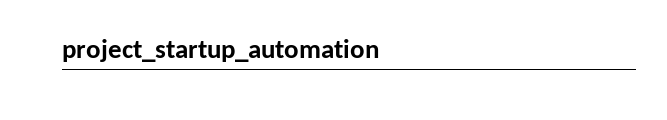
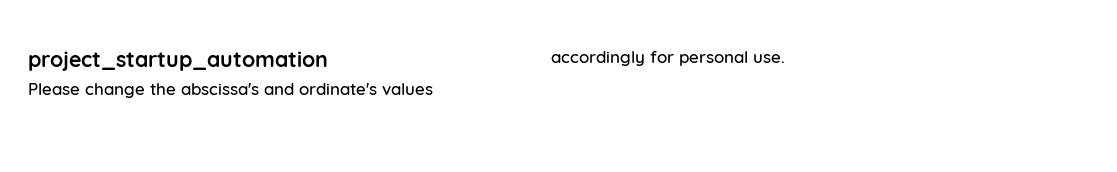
+ Please change the abscissa's and ordinate's values accordingly for personal use.

